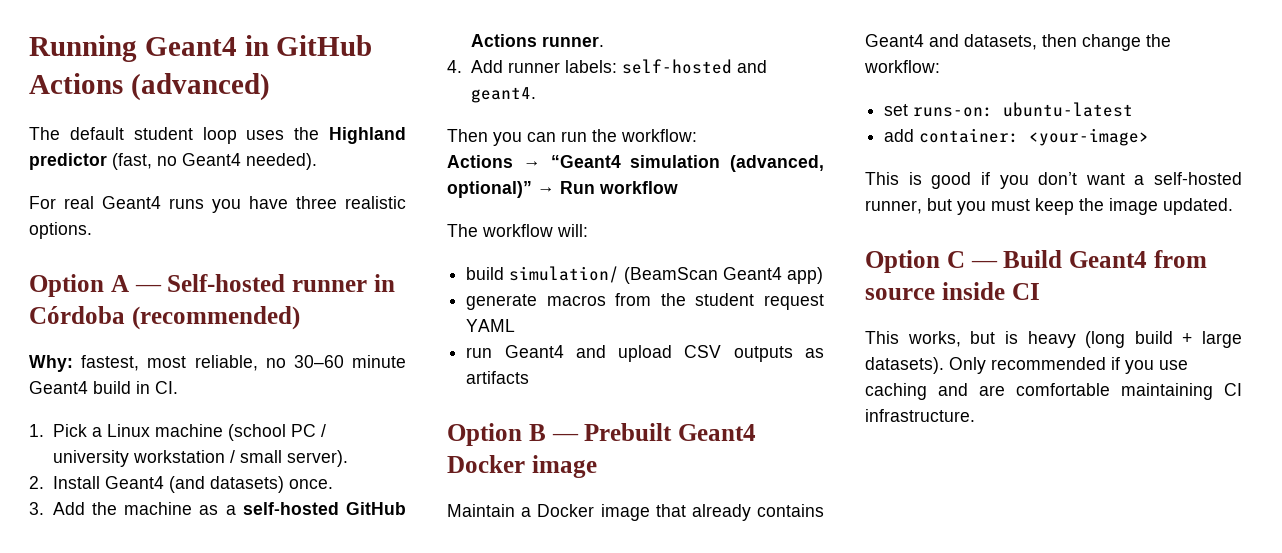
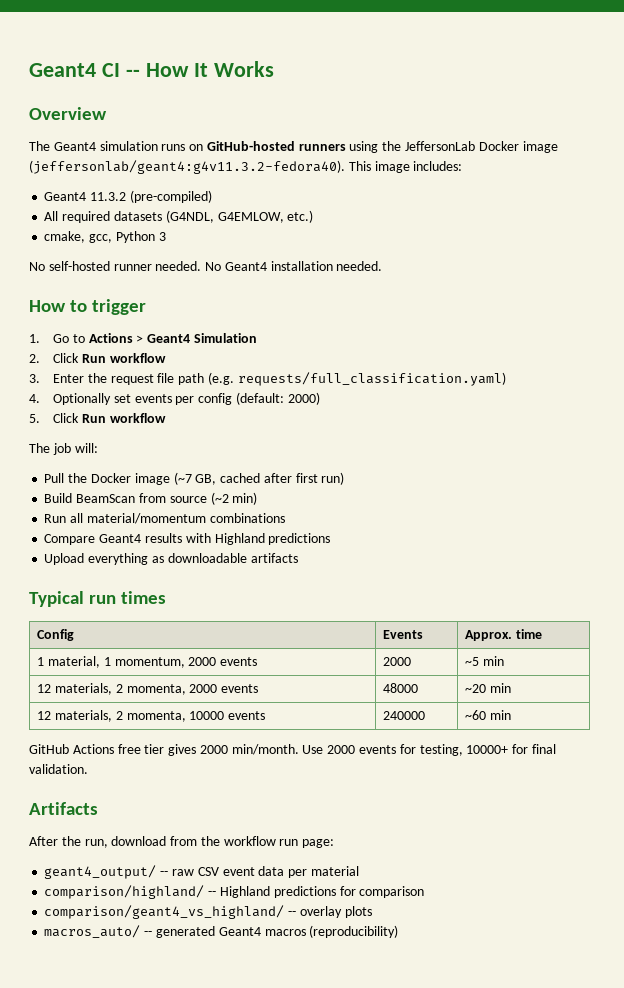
- Running Geant4 in GitHub Actions (advanced)
- The default student loop uses the Highland predictor (fast, no Geant4 needed).
- For real Geant4 runs you have three realistic options.
- Option A — Self-hosted runner in Córdoba (recommended)
- Why: fastest, most reliable, no 30–60 minute Geant4 build in CI.
- 1. Pick a Linux machine (school PC / university workstation / small server).
- 2. Install Geant4 (and datasets) once.
- 3. Add the machine as a self-hosted GitHub Actions runner.
- 4. Add runner labels: self-hosted and geant4.
- Then you can run the workflow:
- Actions → “Geant4 simulation (advanced, optional)” → Run workflow
+ Geant4 CI -- How It Works
+ Overview
+ The Geant4 simulation runs on GitHub-hosted runners using the JeffersonLab Docker image (jeffersonlab/geant4:g4v11.3.2-fedora40). This image includes:
+ Geant4 11.3.2 (pre-compiled)
+ All required datasets (G4NDL, G4EMLOW, etc.)
+ cmake, gcc, Python 3
+ No self-hosted runner needed. No Geant4 installation needed.
+ How to trigger
+ 1. Go to Actions > Geant4 Simulation
+ 2. Click Run workflow
+ 3. Enter the request file path (e.g. requests/full_classification.yaml)
+ 4. Optionally set events per config (default: 2000)
+ 5. Click Run workflow
- The workflow will:
+ The job will:
- build simulation/ (BeamScan Geant4 app)
- generate macros from the student request YAML
- run Geant4 and upload CSV outputs as artifacts
- Option B — Prebuilt Geant4 Docker image
- Maintain a Docker image that already contains Geant4 and datasets, then change the workflow:
- set runs-on: ubuntu-latest
- add container: <your-image>
- This is good if you don’t want a self-hosted runner, but you must keep the image updated.
- Option C — Build Geant4 from source inside CI
- This works, but is heavy (long build + large datasets). Only recommended if you use caching and are comfortable maintaining CI infrastructure.
+ Pull the Docker image (~7 GB, cached after first run)
+ Build BeamScan from source (~2 min)
+ Run all material/momentum combinations
+ Compare Geant4 results with Highland predictions
+ Upload everything as downloadable artifacts
+ Typical run times
+ Config | Events | Approx. time
+ 1 material, 1 momentum, 2000 events | 2000 | ~5 min
+ 12 materials, 2 momenta, 2000 events | 48000 | ~20 min
+ 12 materials, 2 momenta, 10000 events | 240000 | ~60 min
+ GitHub Actions free tier gives 2000 min/month. Use 2000 events for testing, 10000+ for final validation.
+ Artifacts
+ After the run, download from the workflow run page:
+ geant4_output/ -- raw CSV event data per material
+ comparison/highland/ -- Highland predictions for comparison
+ comparison/geant4_vs_highland/ -- overlay plots
+ macros_auto/ -- generated Geant4 macros (reproducibility)

